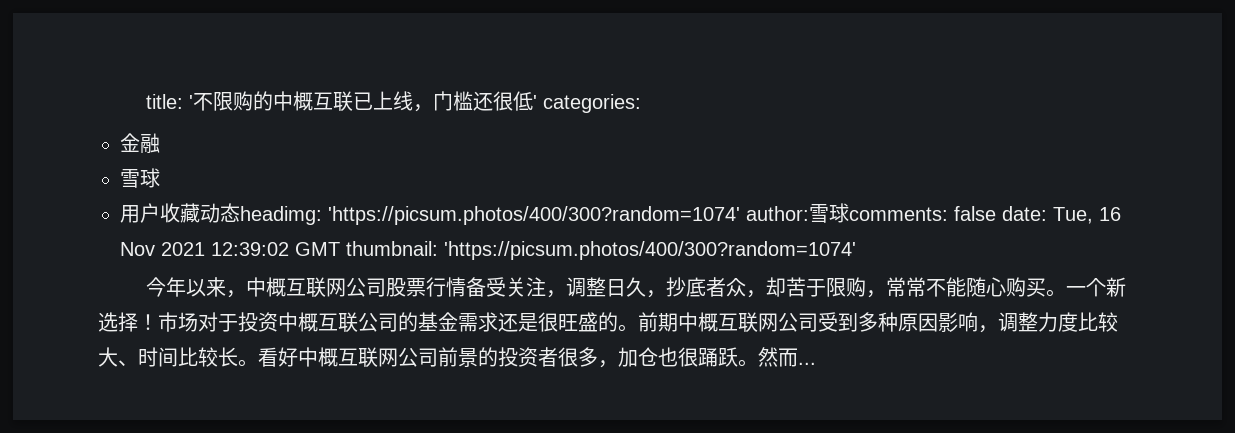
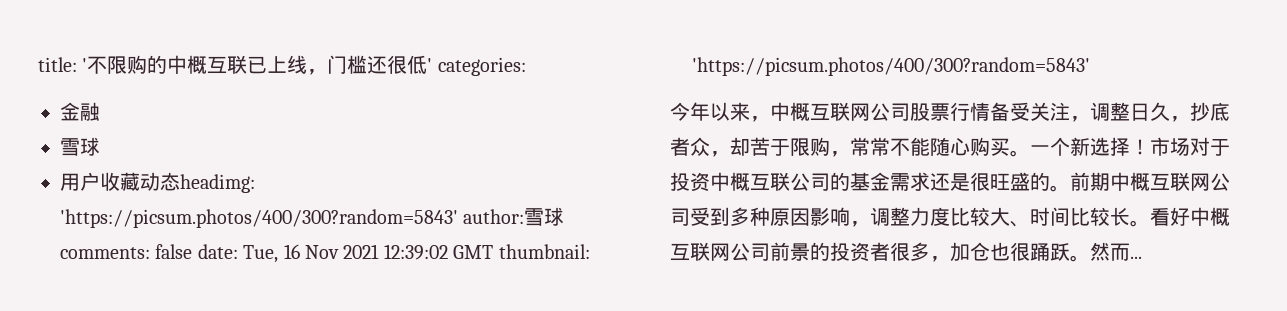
- 用户收藏动态headimg: 'https://picsum.photos/400/300?random=1074' author:雪球comments: false date: Tue, 16 Nov 2021 12:39:02 GMT thumbnail: 'https://picsum.photos/400/300?random=1074'
+ 用户收藏动态headimg: 'https://picsum.photos/400/300?random=5843' author:雪球comments: false date: Tue, 16 Nov 2021 12:39:02 GMT thumbnail: 'https://picsum.photos/400/300?random=5843'

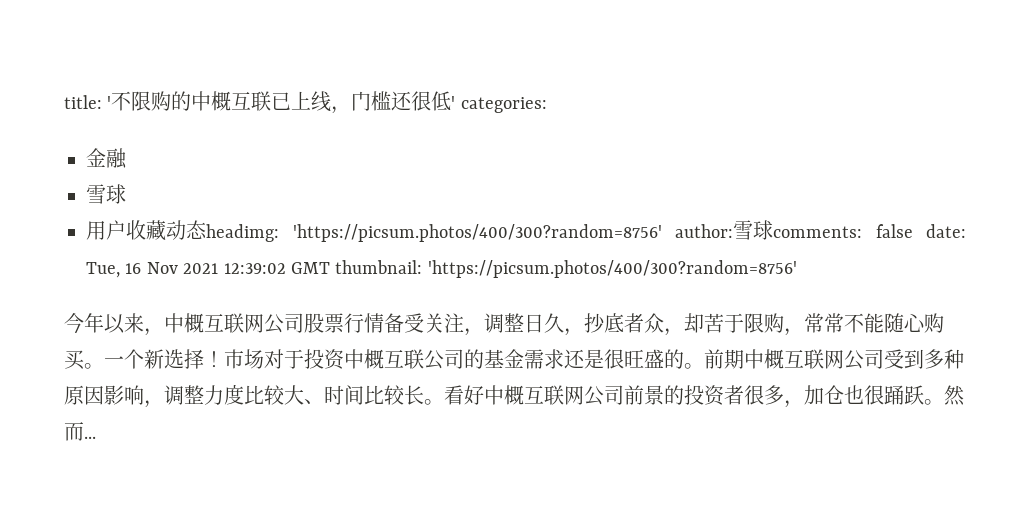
- 用户收藏动态headimg: 'https://picsum.photos/400/300?random=5843' author:雪球comments: false date: Tue, 16 Nov 2021 12:39:02 GMT thumbnail: 'https://picsum.photos/400/300?random=5843'
+ 用户收藏动态headimg: 'https://picsum.photos/400/300?random=8756' author:雪球comments: false date: Tue, 16 Nov 2021 12:39:02 GMT thumbnail: 'https://picsum.photos/400/300?random=8756'

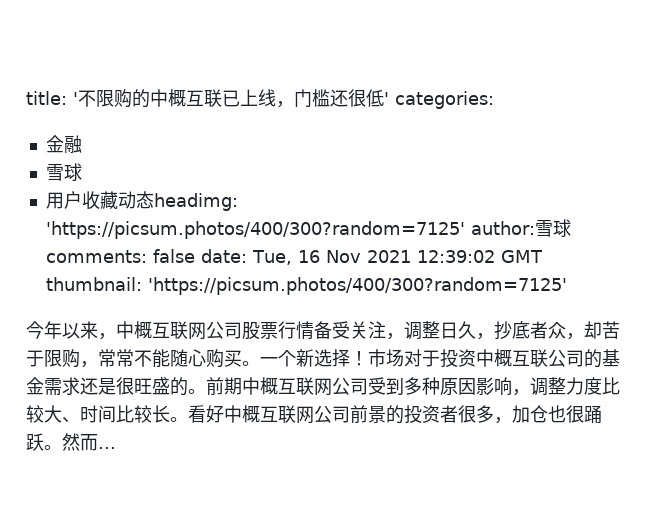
- 用户收藏动态headimg: 'https://picsum.photos/400/300?random=8756' author:雪球comments: false date: Tue, 16 Nov 2021 12:39:02 GMT thumbnail: 'https://picsum.photos/400/300?random=8756'
+ 用户收藏动态headimg: 'https://picsum.photos/400/300?random=7125' author:雪球comments: false date: Tue, 16 Nov 2021 12:39:02 GMT thumbnail: 'https://picsum.photos/400/300?random=7125'

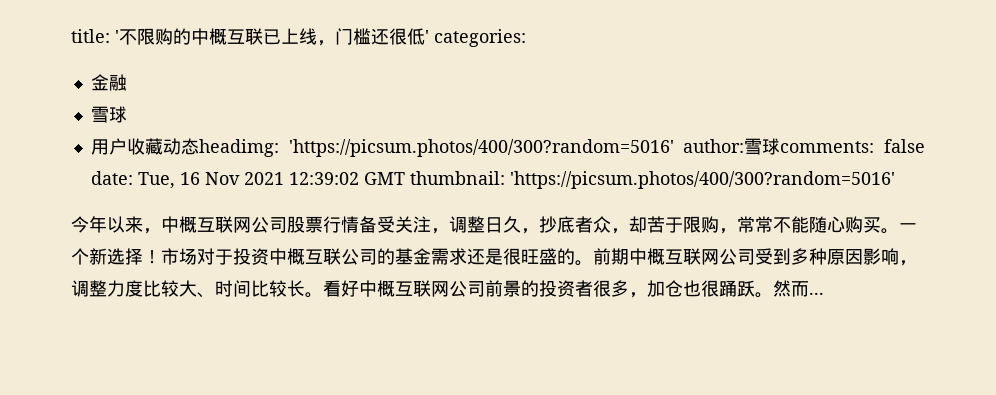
- 用户收藏动态headimg: 'https://picsum.photos/400/300?random=7125' author:雪球comments: false date: Tue, 16 Nov 2021 12:39:02 GMT thumbnail: 'https://picsum.photos/400/300?random=7125'
+ 用户收藏动态headimg: 'https://picsum.photos/400/300?random=5016' author:雪球comments: false date: Tue, 16 Nov 2021 12:39:02 GMT thumbnail: 'https://picsum.photos/400/300?random=5016'

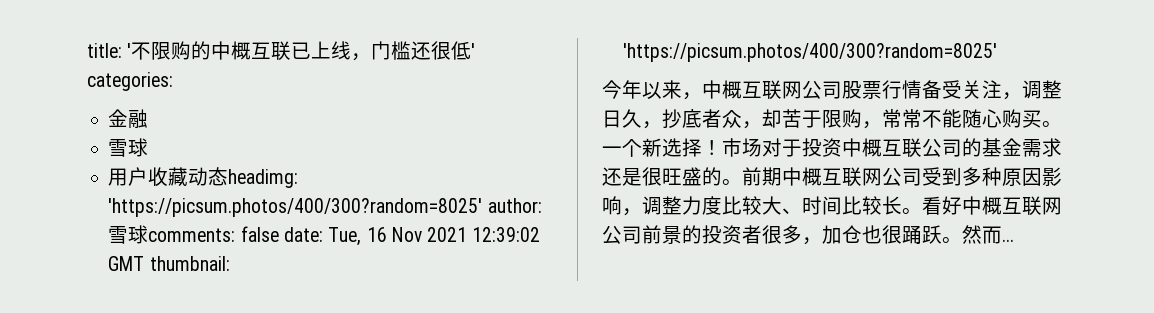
- 用户收藏动态headimg: 'https://picsum.photos/400/300?random=5016' author:雪球comments: false date: Tue, 16 Nov 2021 12:39:02 GMT thumbnail: 'https://picsum.photos/400/300?random=5016'
+ 用户收藏动态headimg: 'https://picsum.photos/400/300?random=8025' author:雪球comments: false date: Tue, 16 Nov 2021 12:39:02 GMT thumbnail: 'https://picsum.photos/400/300?random=8025'

